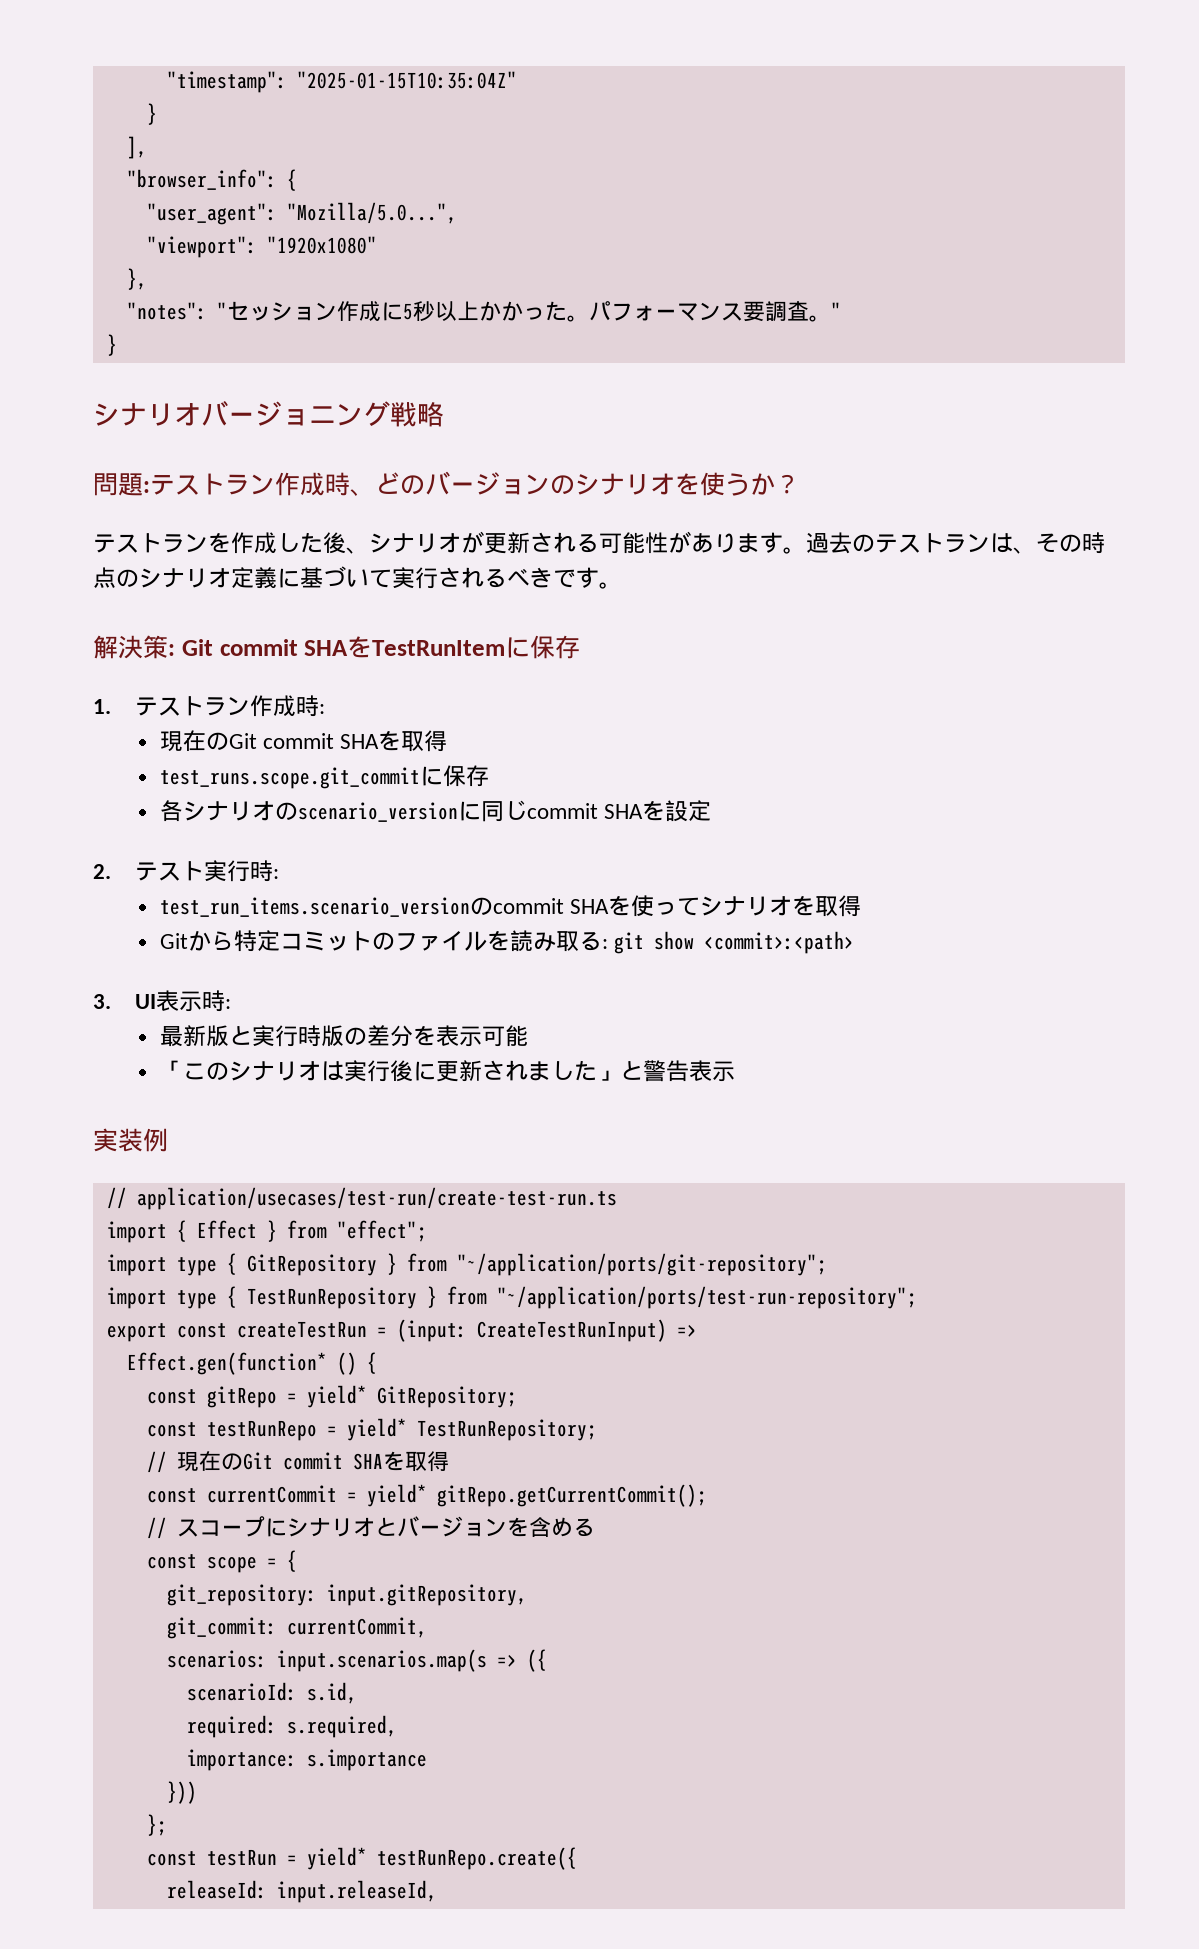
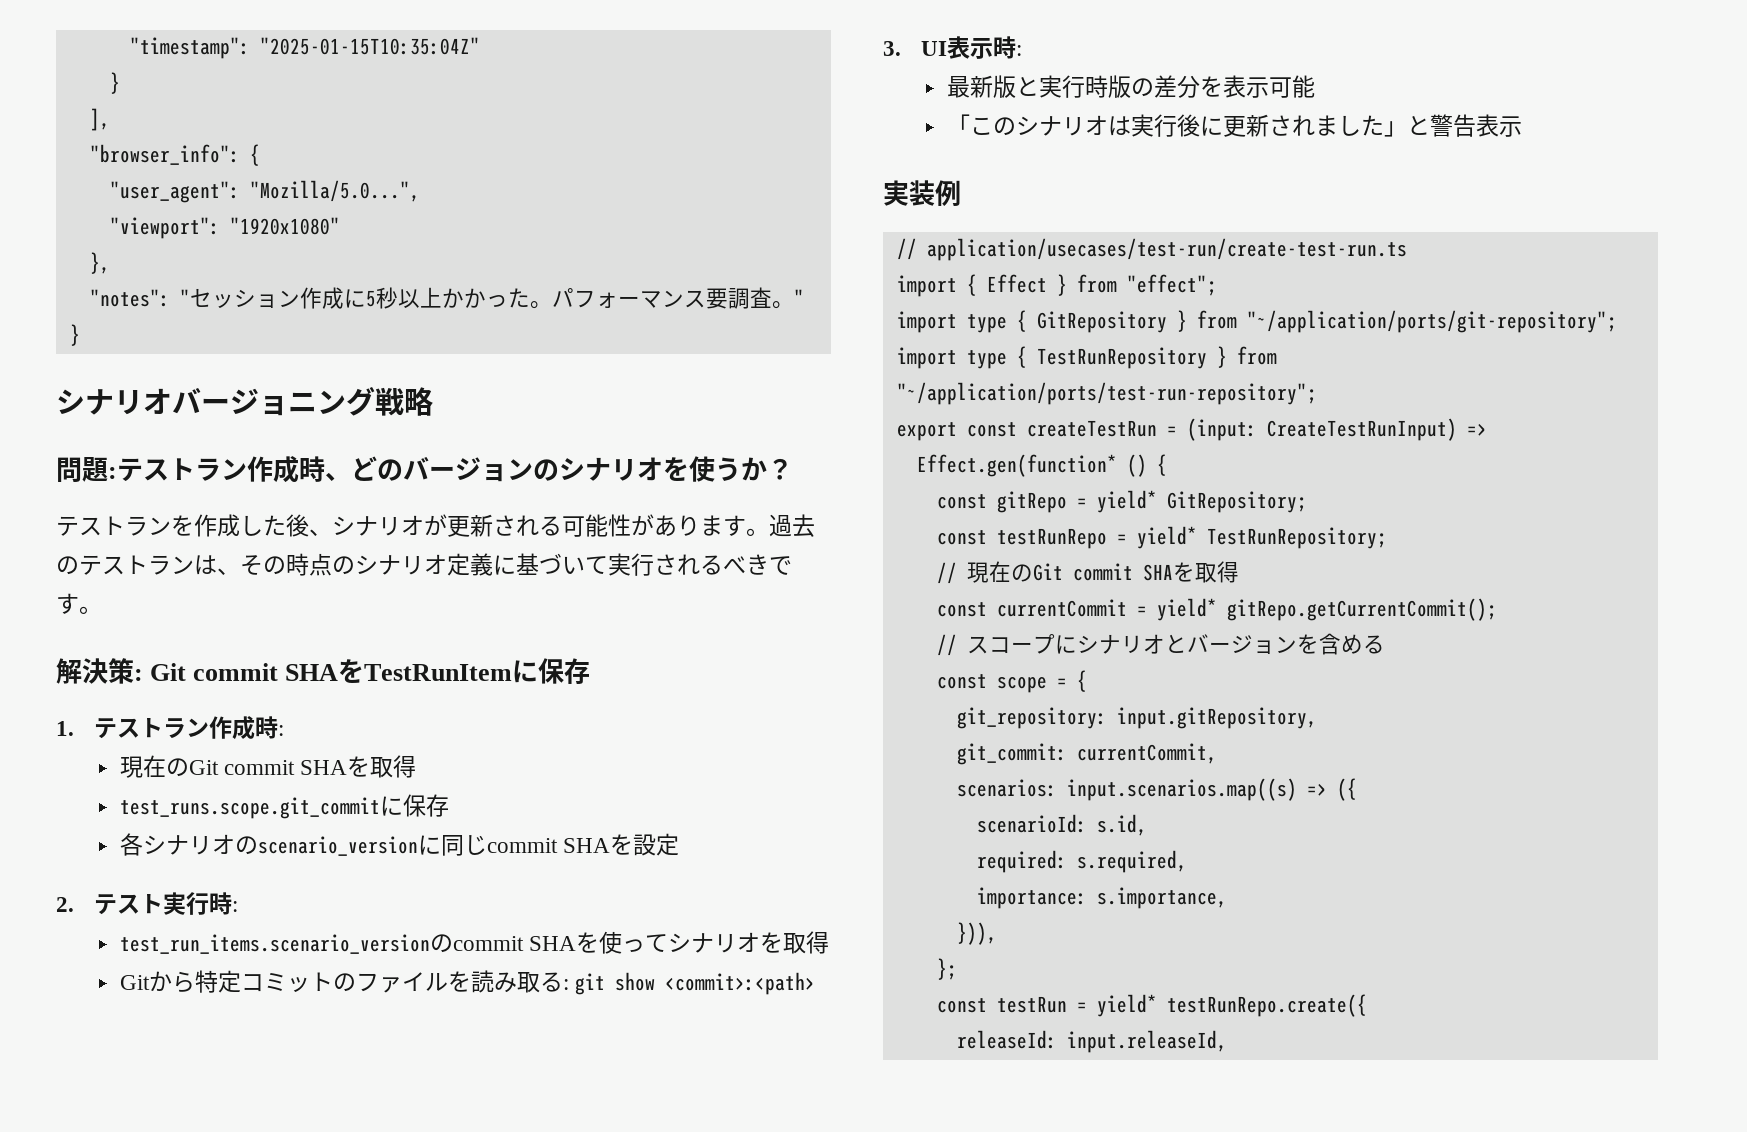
- scenarios: input.scenarios.map(s => ({
+ scenarios: input.scenarios.map((s) => ({
- importance: s.importance
- }))
+ importance: s.importance,
+ })),

